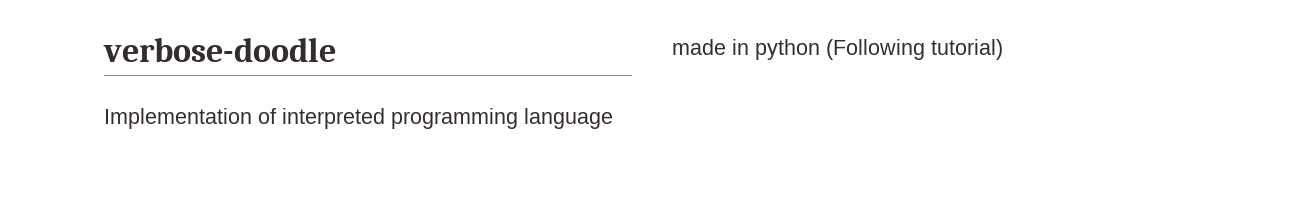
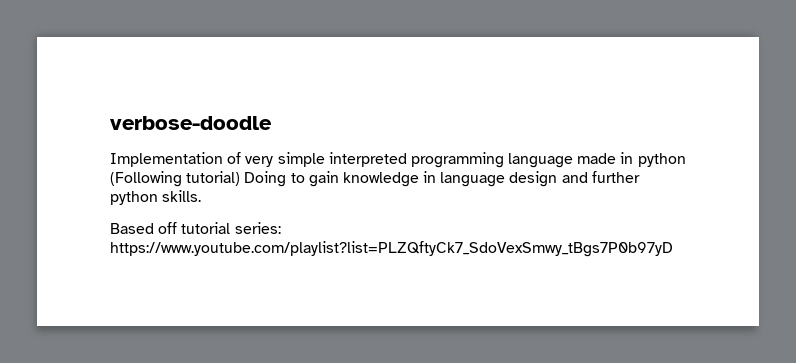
- Implementation of interpreted programming language made in python (Following tutorial)
+ Implementation of very simple interpreted programming language made in python (Following tutorial) Doing to gain knowledge in language design and further python skills.
+ Based off tutorial series: https://www.youtube.com/playlist?list=PLZQftyCk7_SdoVexSmwy_tBgs7P0b97yD

